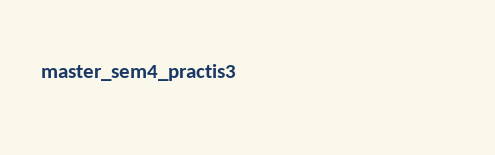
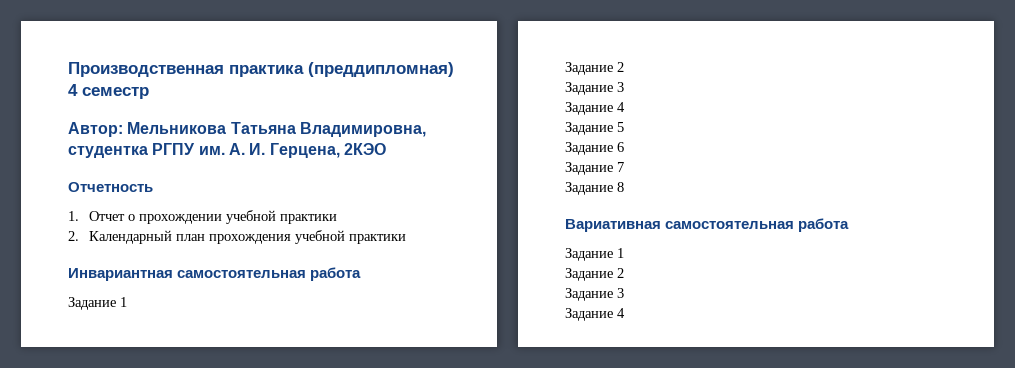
- master_sem4_practis3
+ Производственная практика (преддипломная) 4 семестр
+ Автор: Мельникова Татьяна Владимировна, студентка РГПУ им. А. И. Герцена, 2КЭО
+ Отчетность
+ 1. Отчет о прохождении учебной практики
+ 2. Календарный план прохождения учебной практики
+ Инвариантная самостоятельная работа
+ Задание 1
+ Задание 2
+ Задание 3
+ Задание 4
+ Задание 5
+ Задание 6
+ Задание 7
+ Задание 8
+ Вариативная самостоятельная работа
+ Задание 1
+ Задание 2
+ Задание 3
+ Задание 4

